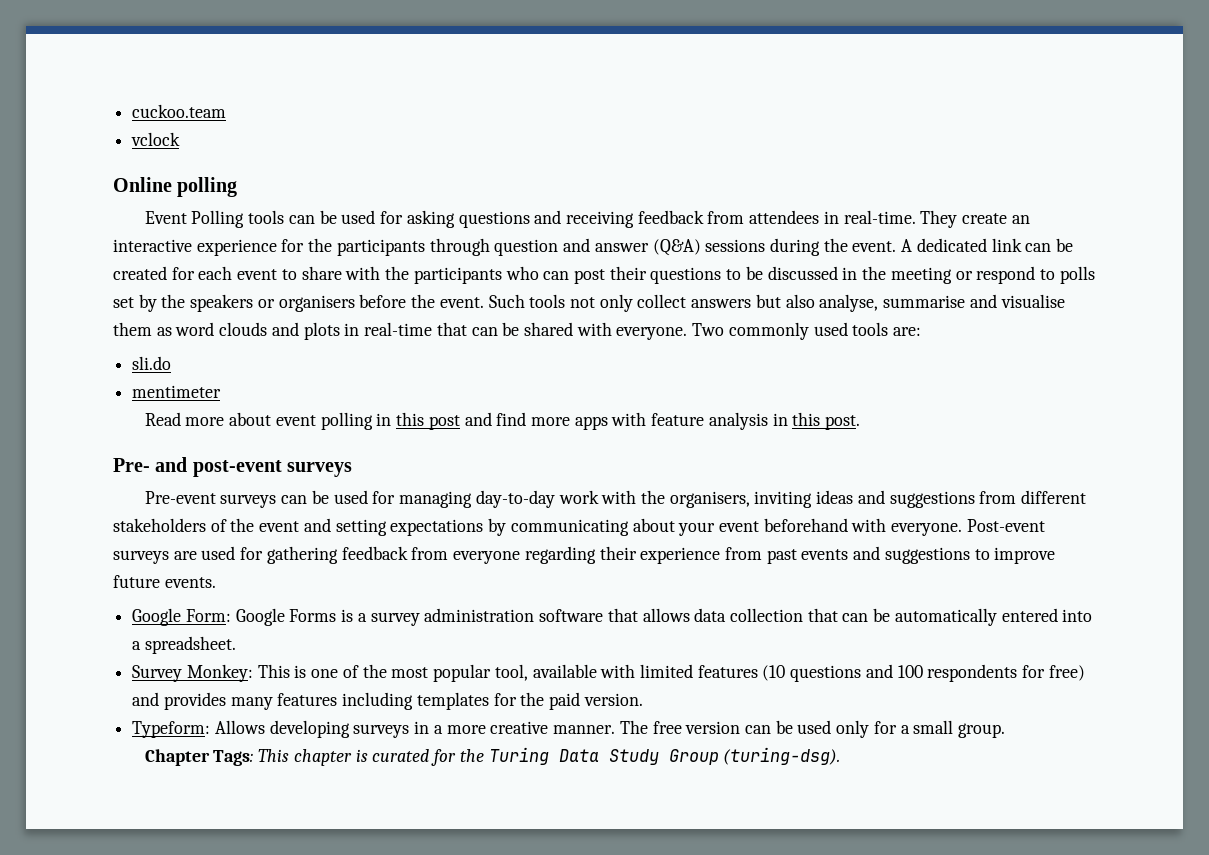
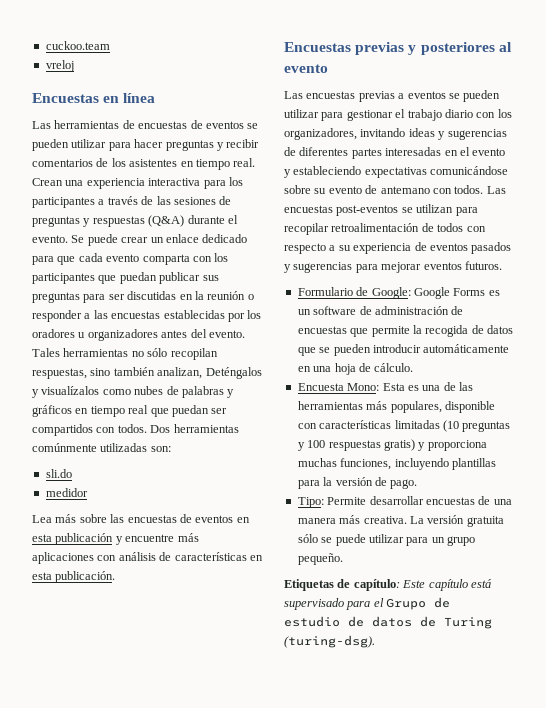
- vclock
- Online polling
- Event Polling tools can be used for asking questions and receiving feedback from attendees in real-time. They create an interactive experience for the participants through question and answer (Q&A) sessions during the event. A dedicated link can be created for each event to share with the participants who can post their questions to be discussed in the meeting or respond to polls set by the speakers or organisers before the event. Such tools not only collect answers but also analyse, summarise and visualise them as word clouds and plots in real-time that can be shared with everyone. Two commonly used tools are:
+ vreloj
+ Encuestas en línea
+ Las herramientas de encuestas de eventos se pueden utilizar para hacer preguntas y recibir comentarios de los asistentes en tiempo real. Crean una experiencia interactiva para los participantes a través de las sesiones de preguntas y respuestas (Q&A) durante el evento. Se puede crear un enlace dedicado para que cada evento comparta con los participantes que puedan publicar sus preguntas para ser discutidas en la reunión o responder a las encuestas establecidas por los oradores u organizadores antes del evento. Tales herramientas no sólo recopilan respuestas, sino también analizan, Deténgalos y visualízalos como nubes de palabras y gráficos en tiempo real que puedan ser compartidos con todos. Dos herramientas comúnmente utilizadas son:
  sli.do
- mentimeter
- Read more about event polling in this post and find more apps with feature analysis in this post.
- Pre- and post-event surveys
- Pre-event surveys can be used for managing day-to-day work with the organisers, inviting ideas and suggestions from different stakeholders of the event and setting expectations by communicating about your event beforehand with everyone. Post-event surveys are used for gathering feedback from everyone regarding their experience from past events and suggestions to improve future events.
- Google Form: Google Forms is a survey administration software that allows data collection that can be automatically entered into a spreadsheet.
- Survey Monkey: This is one of the most popular tool, available with limited features (10 questions and 100 respondents for free) and provides many features including templates for the paid version.
- Typeform: Allows developing surveys in a more creative manner. The free version can be used only for a small group.
- Chapter Tags: This chapter is curated for the Turing Data Study Group (turing-dsg).
+ medidor
+ Lea más sobre las encuestas de eventos en esta publicación y encuentre más aplicaciones con análisis de características en esta publicación.
+ Encuestas previas y posteriores al evento
+ Las encuestas previas a eventos se pueden utilizar para gestionar el trabajo diario con los organizadores, invitando ideas y sugerencias de diferentes partes interesadas en el evento y estableciendo expectativas comunicándose sobre su evento de antemano con todos. Las encuestas post-eventos se utilizan para recopilar retroalimentación de todos con respecto a su experiencia de eventos pasados y sugerencias para mejorar eventos futuros.
+ Formulario de Google: Google Forms es un software de administración de encuestas que permite la recogida de datos que se pueden introducir automáticamente en una hoja de cálculo.
+ Encuesta Mono: Esta es una de las herramientas más populares, disponible con características limitadas (10 preguntas y 100 respuestas gratis) y proporciona muchas funciones, incluyendo plantillas para la versión de pago.
+ Tipo: Permite desarrollar encuestas de una manera más creativa. La versión gratuita sólo se puede utilizar para un grupo pequeño.
+ Etiquetas de capítulo: Este capítulo está supervisado para el Grupo de estudio de datos de Turing (turing-dsg).

